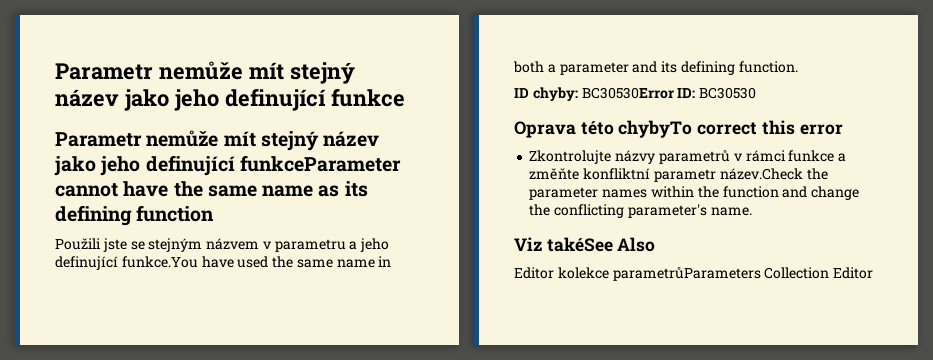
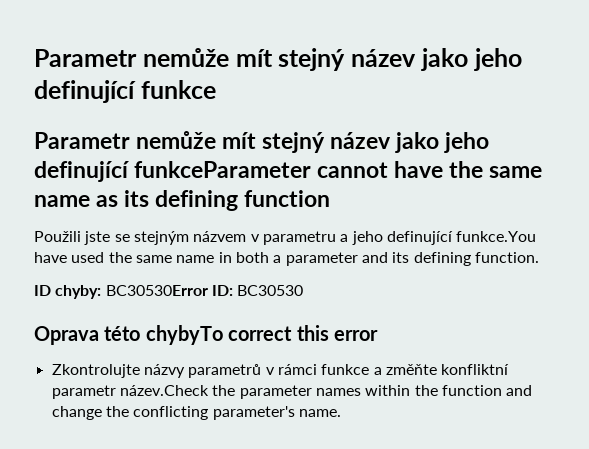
- Viz takéSee Also
- Editor kolekce parametrůParameters Collection Editor

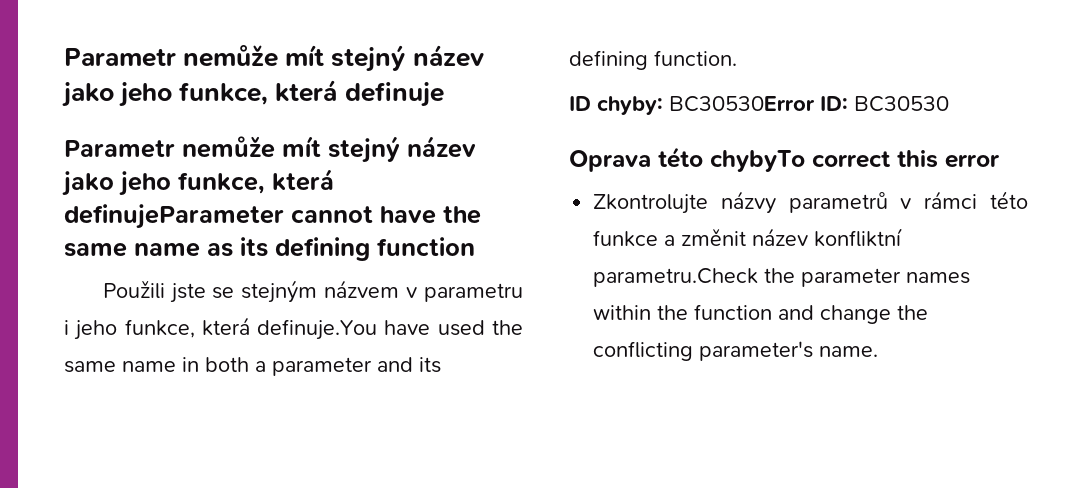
- Parametr nemůže mít stejný název jako jeho definující funkce
- Parametr nemůže mít stejný název jako jeho definující funkceParameter cannot have the same name as its defining function
+ Parametr nemůže mít stejný název jako jeho funkce, která definuje
+ Parametr nemůže mít stejný název jako jeho funkce, která definujeParameter cannot have the same name as its defining function
- Použili jste se stejným názvem v parametru a jeho definující funkce.You have used the same name in both a parameter and its defining function.
+ Použili jste se stejným názvem v parametru i jeho funkce, která definuje.You have used the same name in both a parameter and its defining function.
- Zkontrolujte názvy parametrů v rámci funkce a změňte konfliktní parametr název.Check the parameter names within the function and change the conflicting parameter's name.
+ Zkontrolujte názvy parametrů v rámci této funkce a změnit název konfliktní parametru.Check the parameter names within the function and change the conflicting parameter's name.

